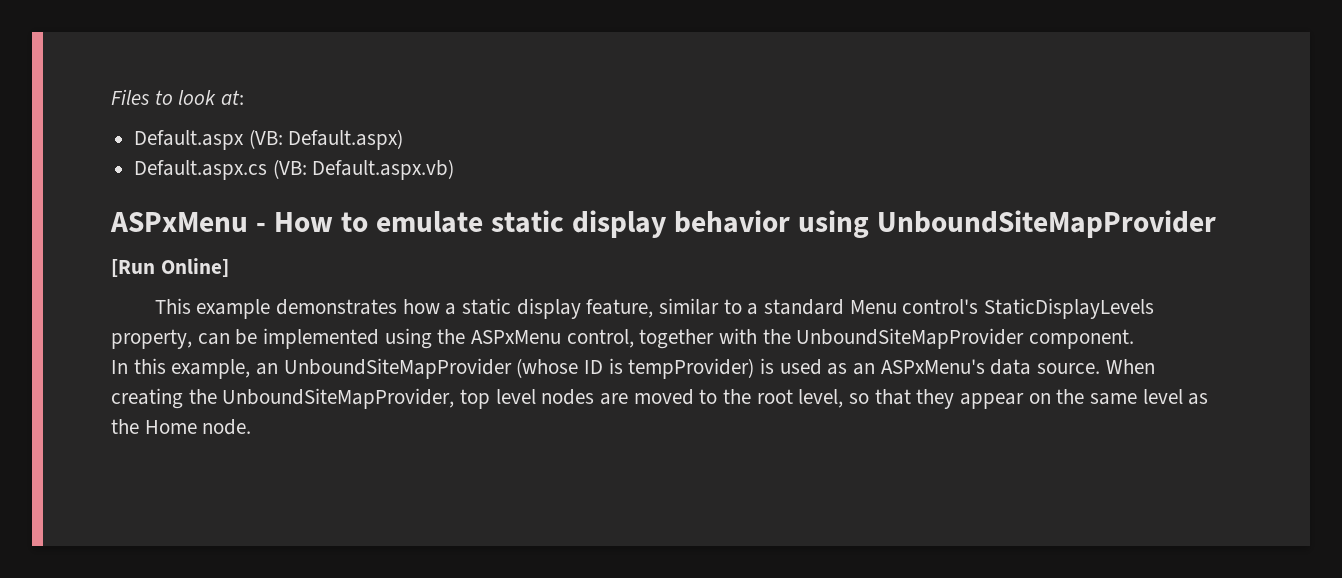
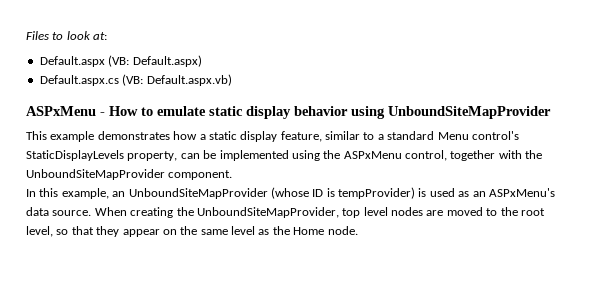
- [Run Online]

